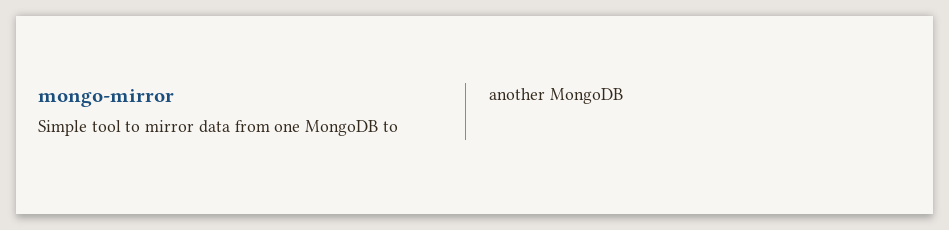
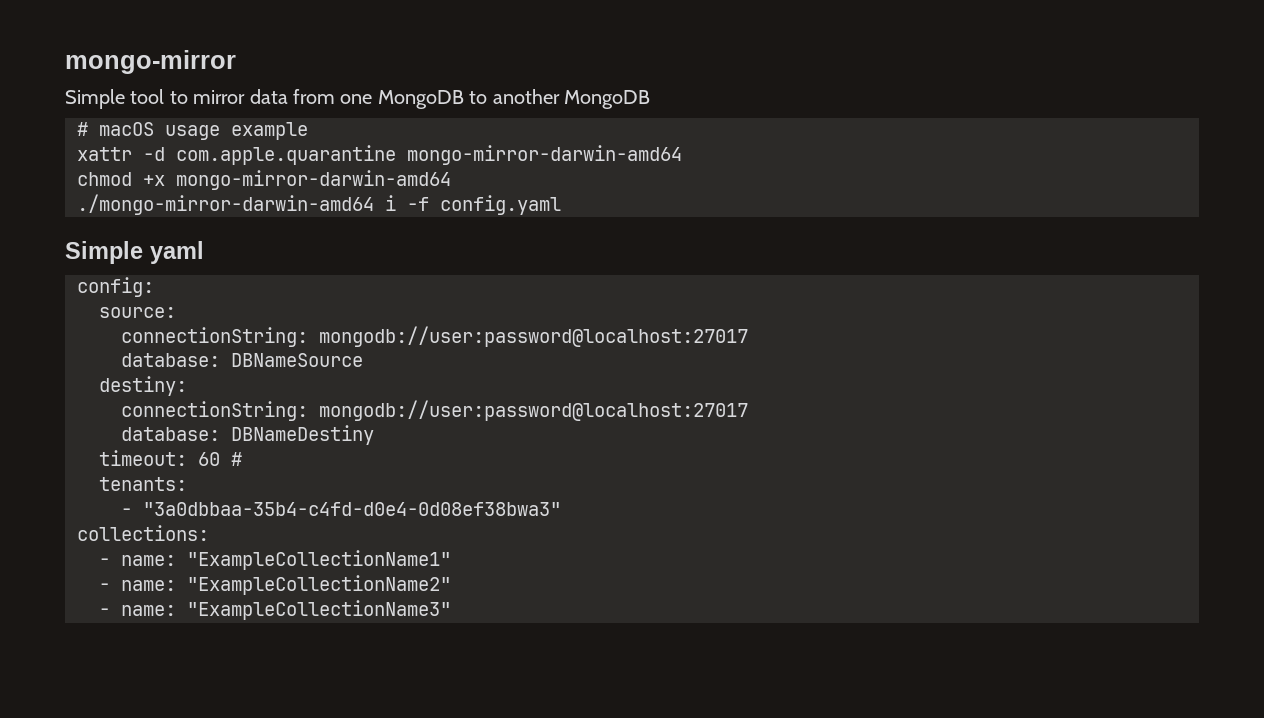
+ # macOS usage example
+ xattr -d com.apple.quarantine mongo-mirror-darwin-amd64
+ chmod +x mongo-mirror-darwin-amd64
+ ./mongo-mirror-darwin-amd64 i -f config.yaml
+ Simple yaml
+ config:
+ source:
+ connectionString: mongodb://user:password@localhost:27017
+ database: DBNameSource
+ destiny:
+ connectionString: mongodb://user:password@localhost:27017
+ database: DBNameDestiny
+ timeout: 60 #
+ tenants:
+ - "3a0dbbaa-35b4-c4fd-d0e4-0d08ef38bwa3"
+ collections:
+ - name: "ExampleCollectionName1"
+ - name: "ExampleCollectionName2"
+ - name: "ExampleCollectionName3"

